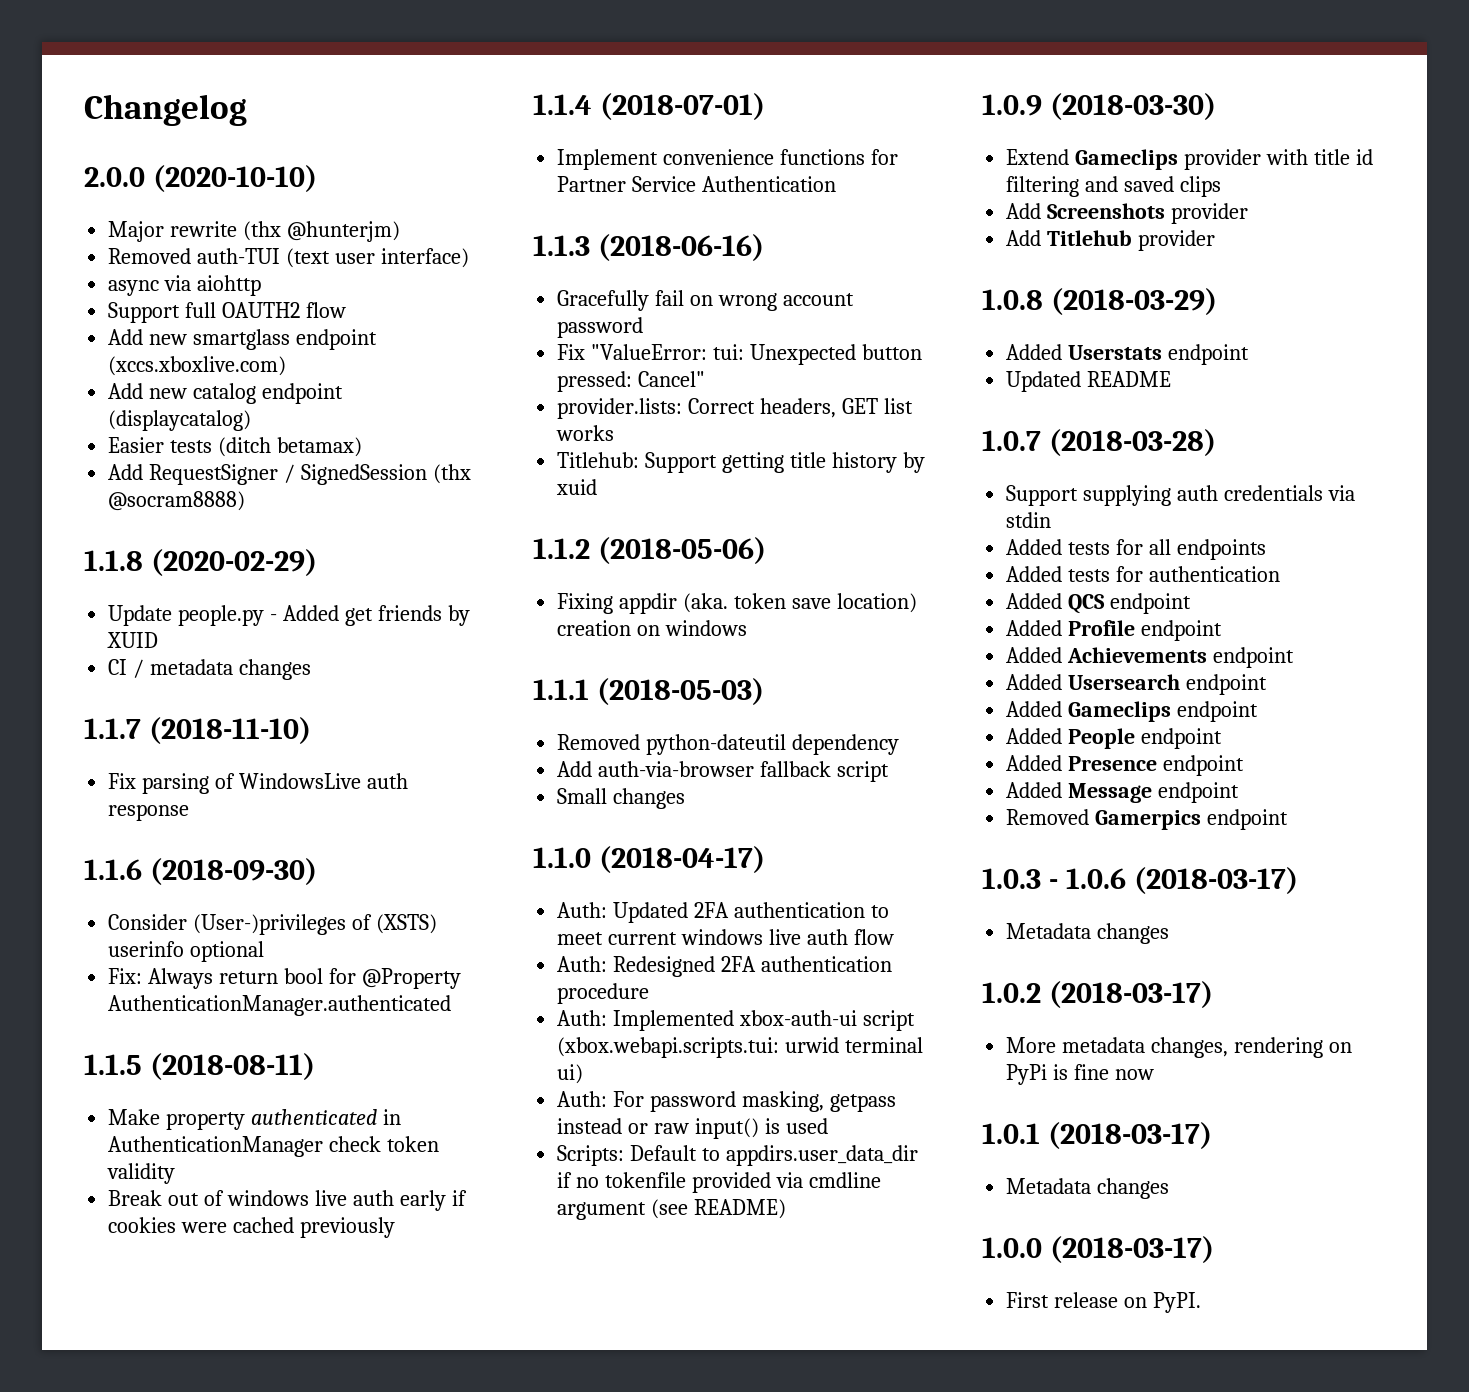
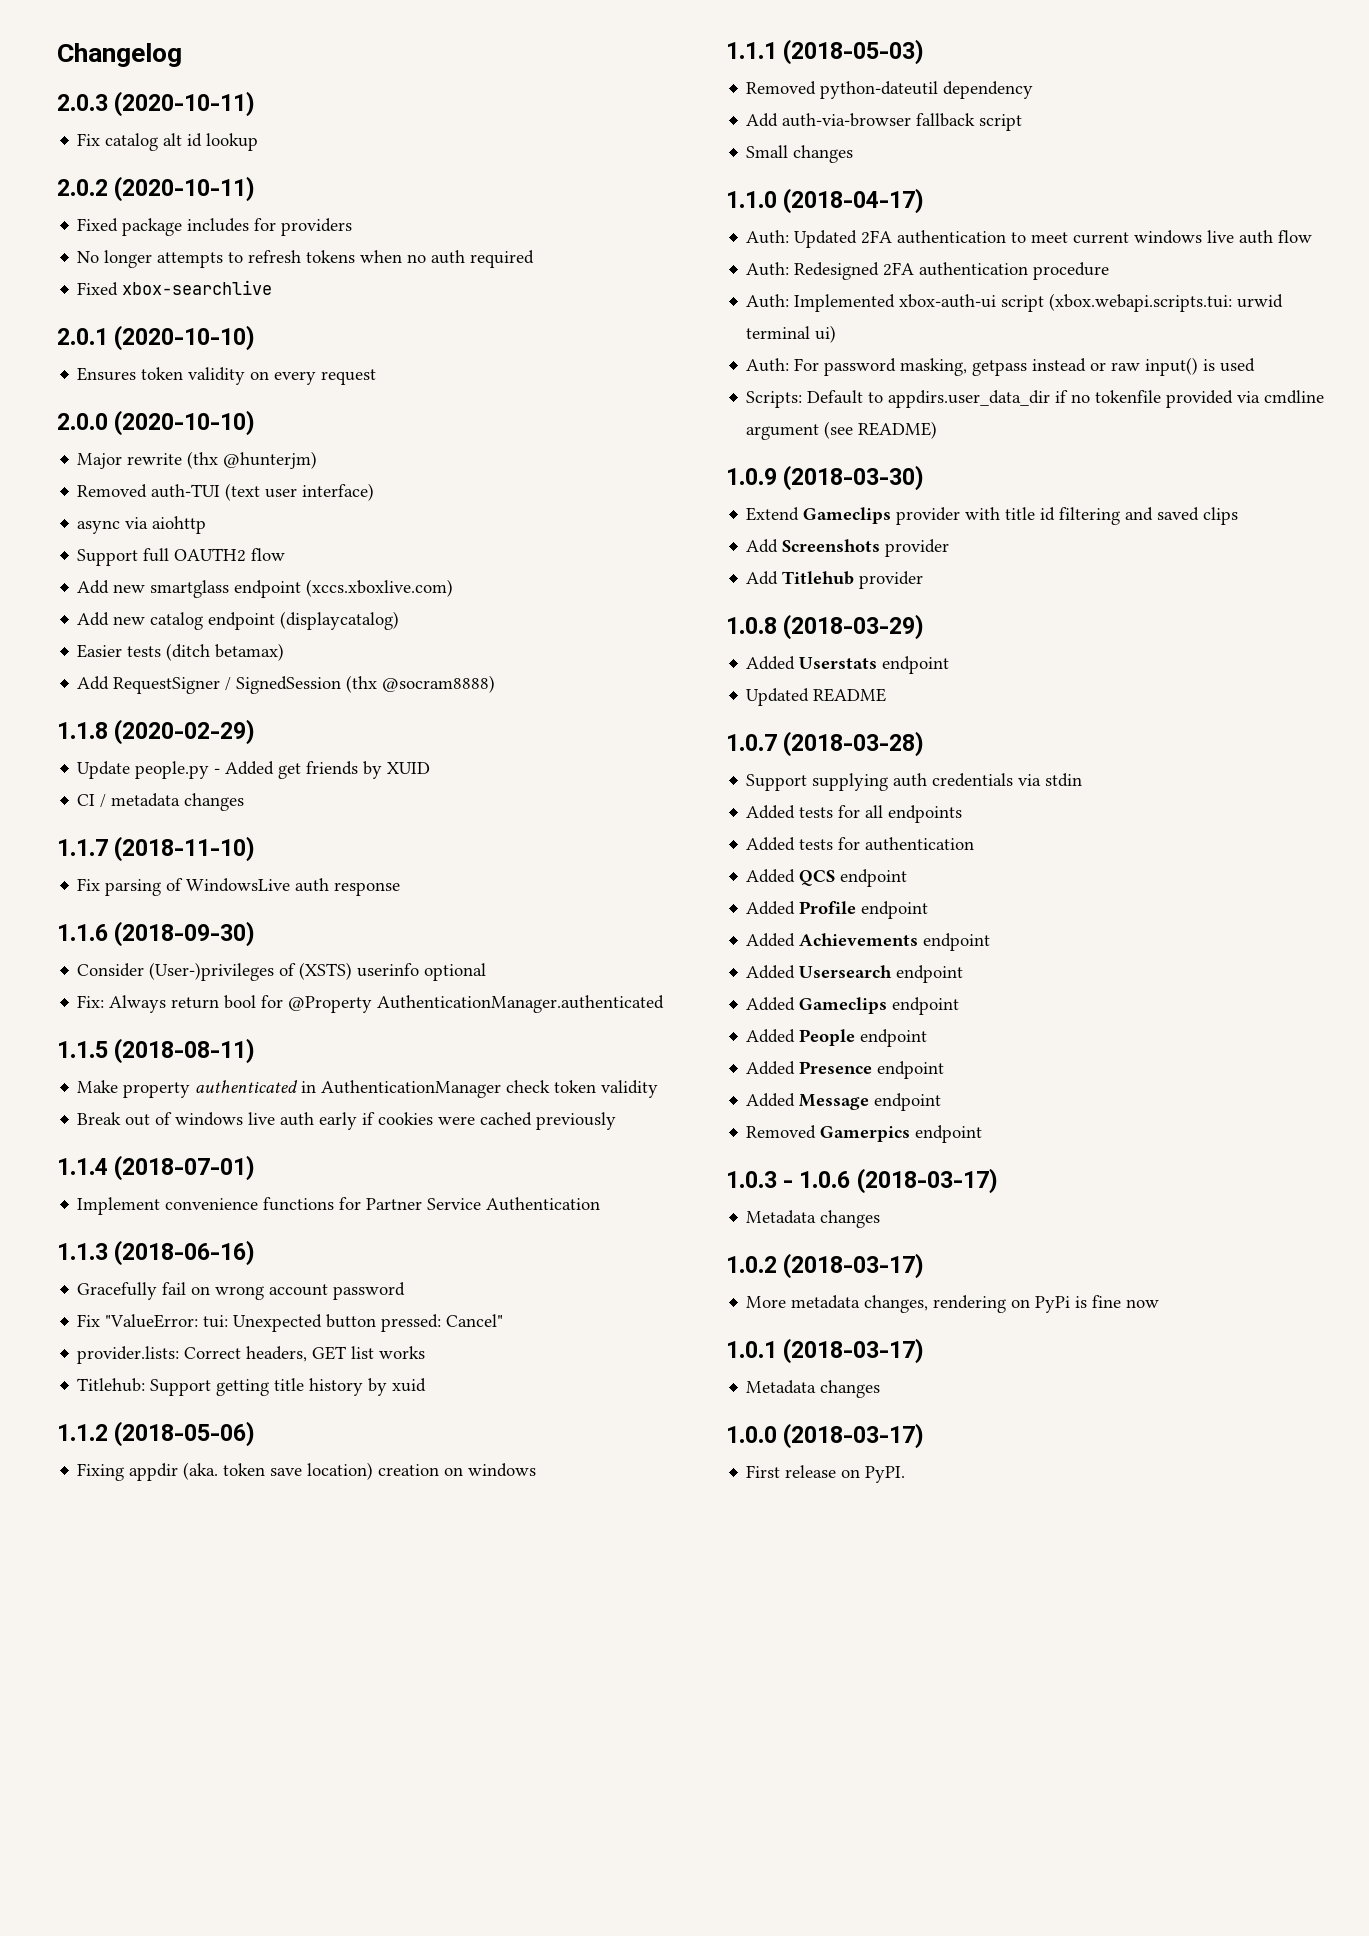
+ 2.0.3 (2020-10-11)
+ Fix catalog alt id lookup
+ 2.0.2 (2020-10-11)
+ Fixed package includes for providers
+ No longer attempts to refresh tokens when no auth required
+ Fixed xbox-searchlive
+ 2.0.1 (2020-10-10)
+ Ensures token validity on every request

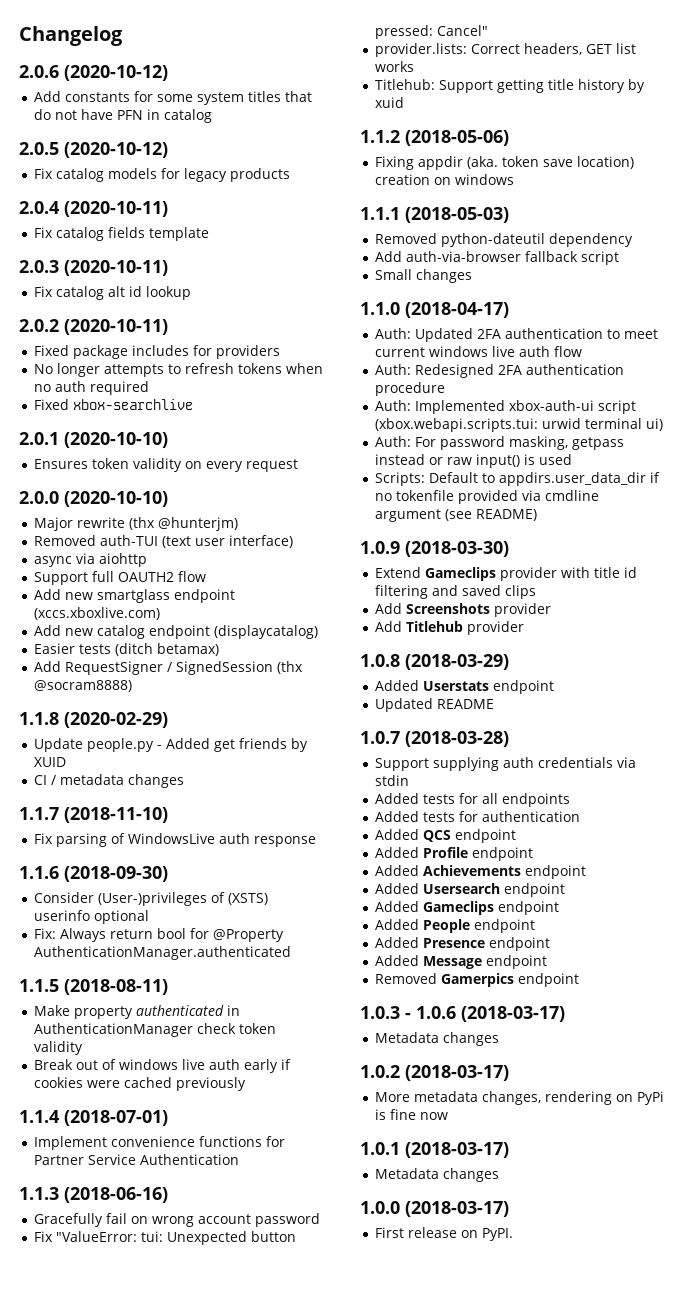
+ 2.0.6 (2020-10-12)
+ Add constants for some system titles that do not have PFN in catalog
+ 2.0.5 (2020-10-12)
+ Fix catalog models for legacy products
+ 2.0.4 (2020-10-11)
+ Fix catalog fields template

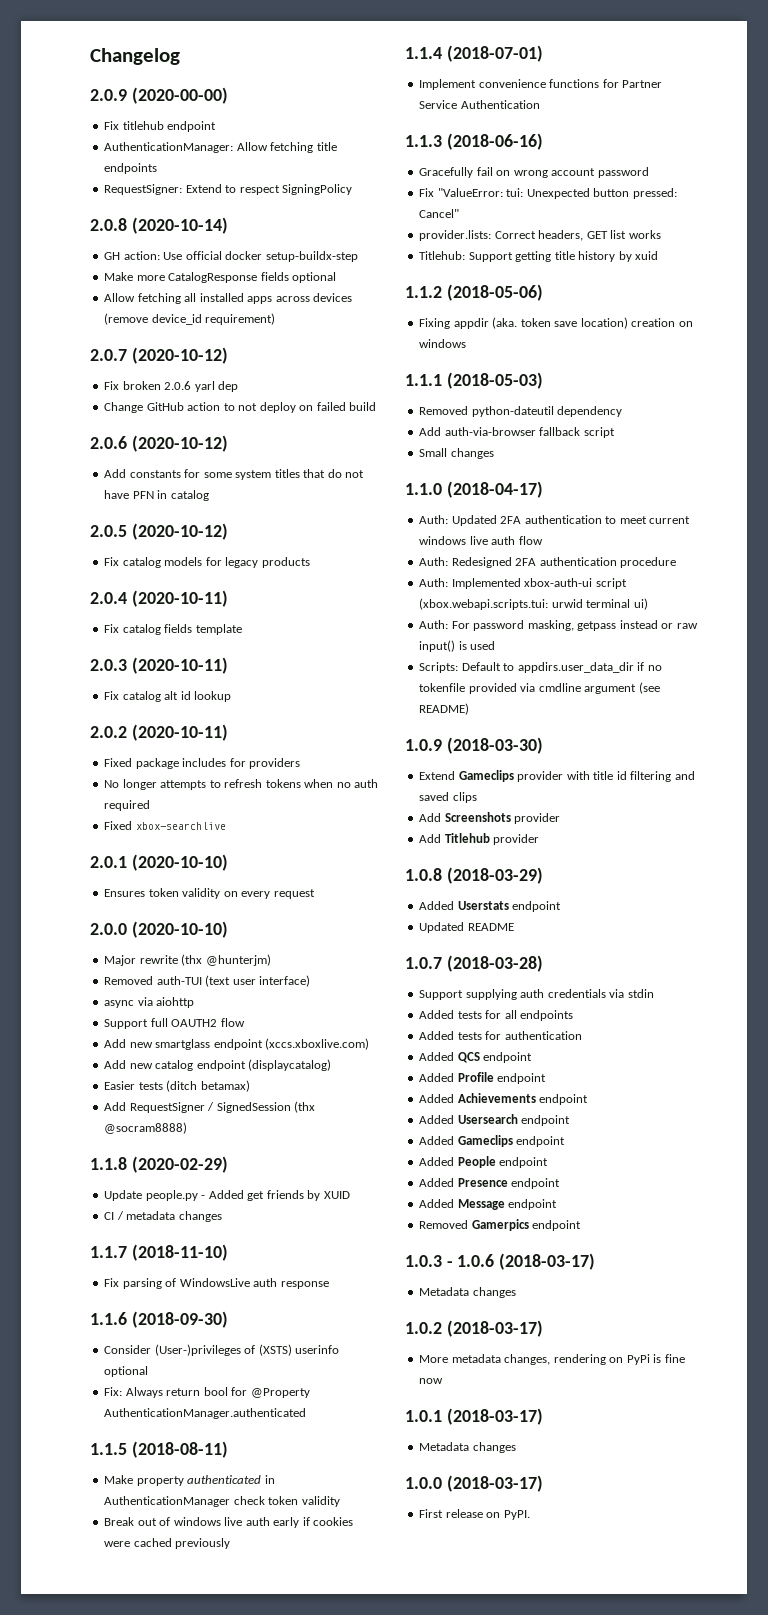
+ 2.0.9 (2020-00-00)
+ Fix titlehub endpoint
+ AuthenticationManager: Allow fetching title endpoints
+ RequestSigner: Extend to respect SigningPolicy
+ 2.0.8 (2020-10-14)
+ GH action: Use official docker setup-buildx-step
+ Make more CatalogResponse fields optional
+ Allow fetching all installed apps across devices (remove device_id requirement)
+ 2.0.7 (2020-10-12)
+ Fix broken 2.0.6 yarl dep
+ Change GitHub action to not deploy on failed build

